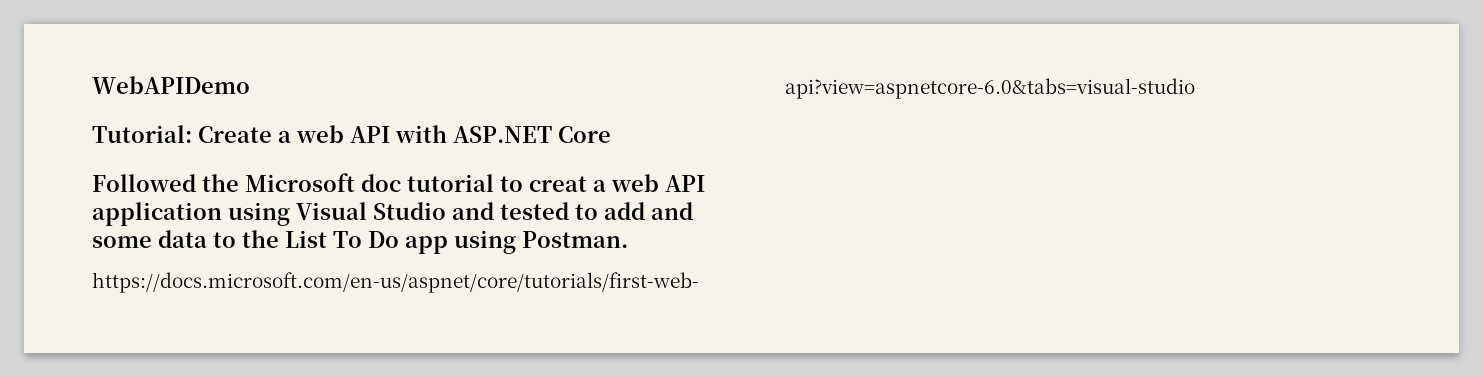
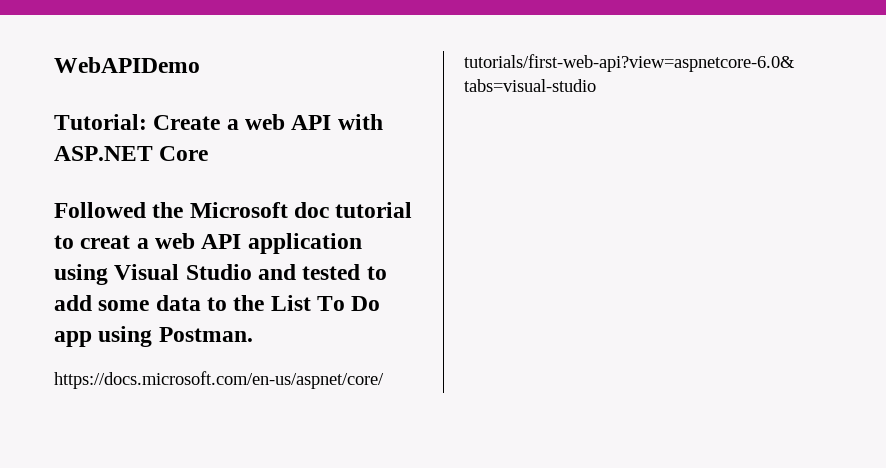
- Followed the Microsoft doc tutorial to creat a web API application using Visual Studio and tested to add and some data to the List To Do app using Postman.
+ Followed the Microsoft doc tutorial to creat a web API application using Visual Studio and tested to add some data to the List To Do app using Postman.

